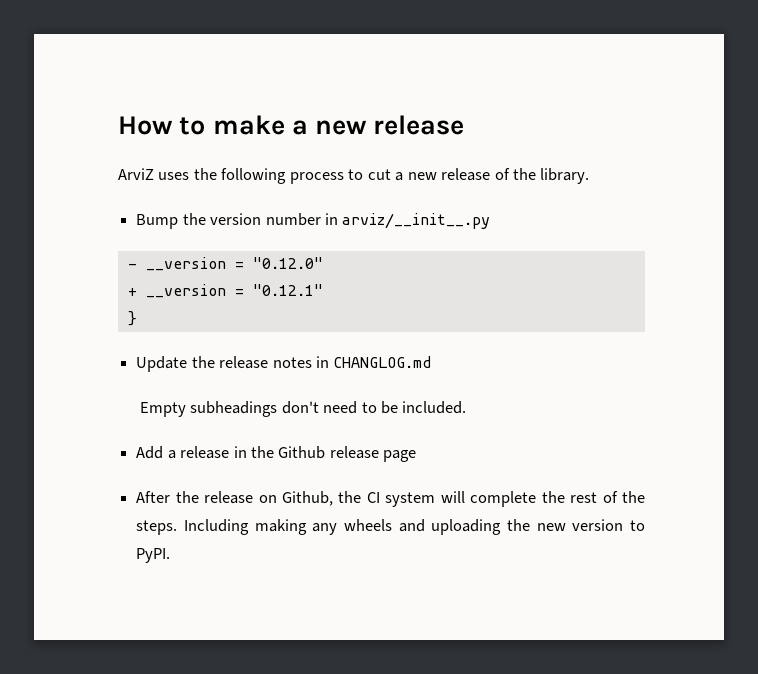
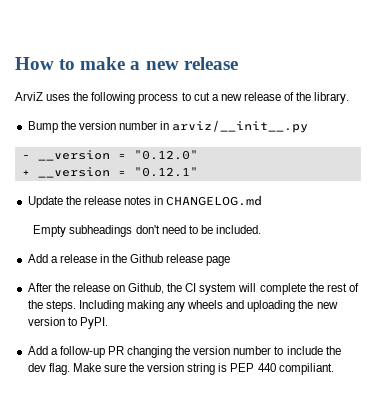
- }
- Update the release notes in CHANGLOG.md
+ Update the release notes in CHANGELOG.md
+ Add a follow-up PR changing the version number to include the dev flag. Make sure the version string is PEP 440 compiliant.

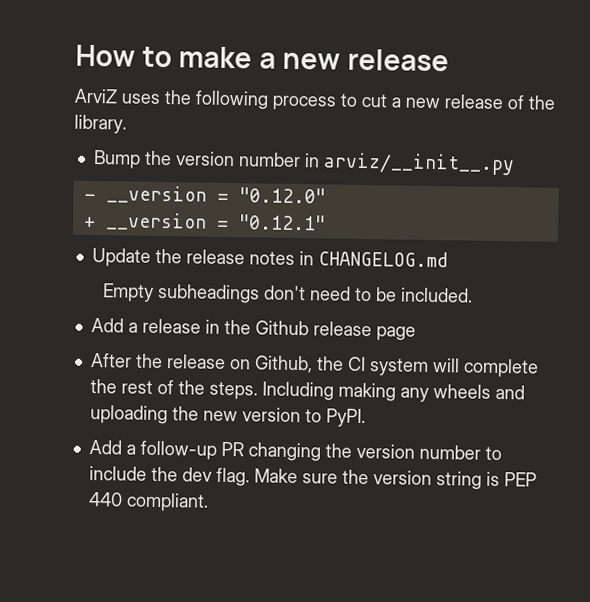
- Make sure the version string is PEP 440 compiliant.
+ Make sure the version string is PEP 440 compliant.

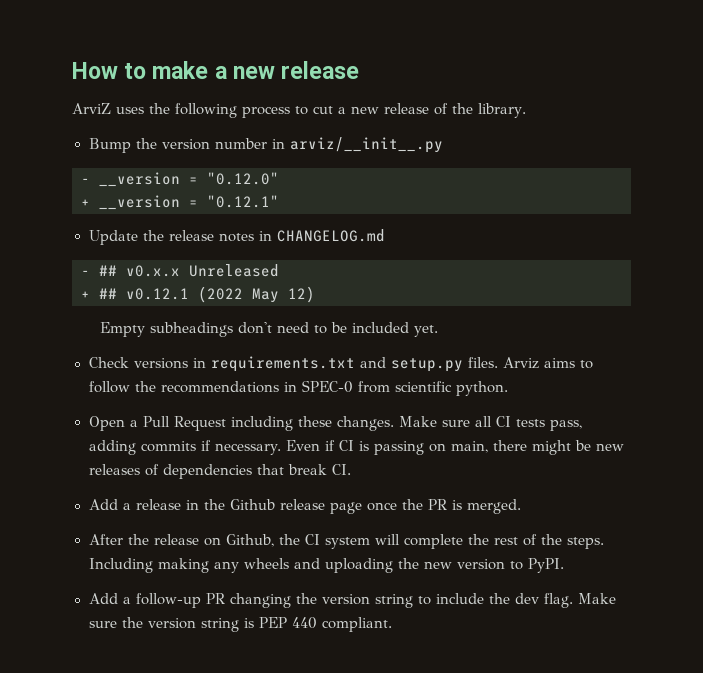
+ - ## v0.x.x Unreleased
+ + ## v0.12.1 (2022 May 12)
- Empty subheadings don't need to be included.
+ Empty subheadings don't need to be included yet.
+ Check versions in requirements.txt and setup.py files. Arviz aims to follow the recommendations in SPEC-0 from scientific python.
+ Open a Pull Request including these changes. Make sure all CI tests pass, adding commits if necessary. Even if CI is passing on main, there might be new releases of dependencies that break CI.
- Add a release in the Github release page
+ Add a release in the Github release page once the PR is merged.
- Add a follow-up PR changing the version number to include the dev flag.
+ Add a follow-up PR changing the version string to include the dev flag.

